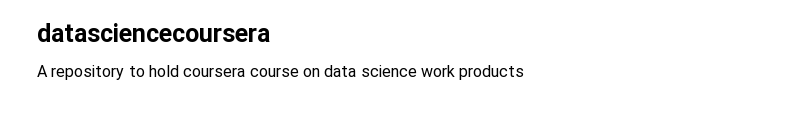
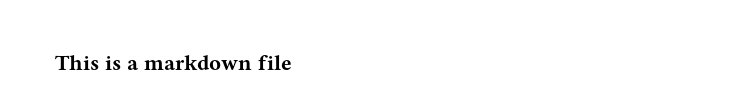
- datasciencecoursera
- A repository to hold coursera course on data science work products
+ This is a markdown file

